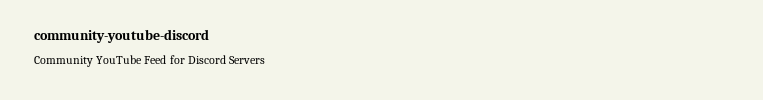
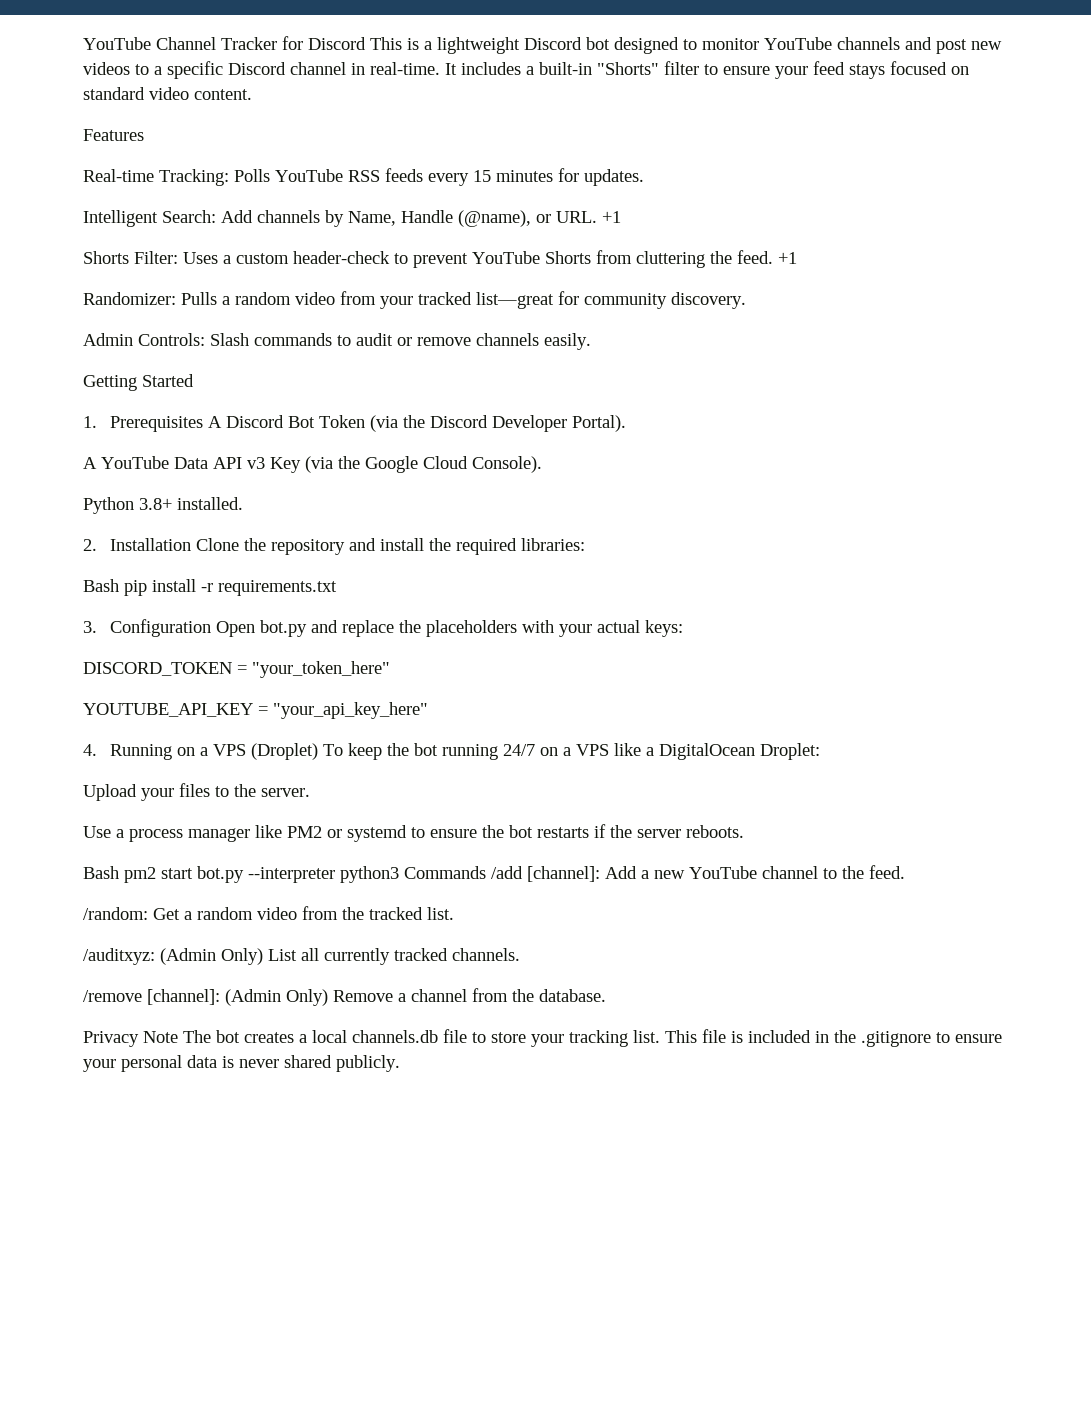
- community-youtube-discord
- Community YouTube Feed for Discord Servers
+ YouTube Channel Tracker for Discord This is a lightweight Discord bot designed to monitor YouTube channels and post new videos to a specific Discord channel in real-time. It includes a built-in "Shorts" filter to ensure your feed stays focused on standard video content.
+ Features
+ Real-time Tracking: Polls YouTube RSS feeds every 15 minutes for updates.
+ Intelligent Search: Add channels by Name, Handle (@name), or URL. +1
+ Shorts Filter: Uses a custom header-check to prevent YouTube Shorts from cluttering the feed. +1
+ Randomizer: Pulls a random video from your tracked list—great for community discovery.
+ Admin Controls: Slash commands to audit or remove channels easily.
+ Getting Started
+ 1. Prerequisites A Discord Bot Token (via the Discord Developer Portal).
+ A YouTube Data API v3 Key (via the Google Cloud Console).
+ Python 3.8+ installed.
+ 2. Installation Clone the repository and install the required libraries:
+ Bash pip install -r requirements.txt
+ 3. Configuration Open bot.py and replace the placeholders with your actual keys:
+ DISCORD_TOKEN = "your_token_here"
+ YOUTUBE_API_KEY = "your_api_key_here"
+ 4. Running on a VPS (Droplet) To keep the bot running 24/7 on a VPS like a DigitalOcean Droplet:
+ Upload your files to the server.
+ Use a process manager like PM2 or systemd to ensure the bot restarts if the server reboots.
+ Bash pm2 start bot.py --interpreter python3 Commands /add [channel]: Add a new YouTube channel to the feed.
+ /random: Get a random video from the tracked list.
+ /auditxyz: (Admin Only) List all currently tracked channels.
+ /remove [channel]: (Admin Only) Remove a channel from the database.
+ Privacy Note The bot creates a local channels.db file to store your tracking list. This file is included in the .gitignore to ensure your personal data is never shared publicly.

